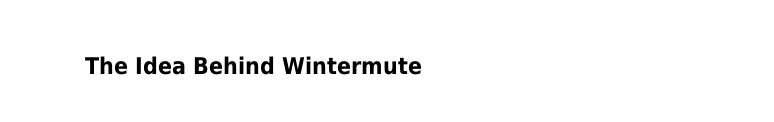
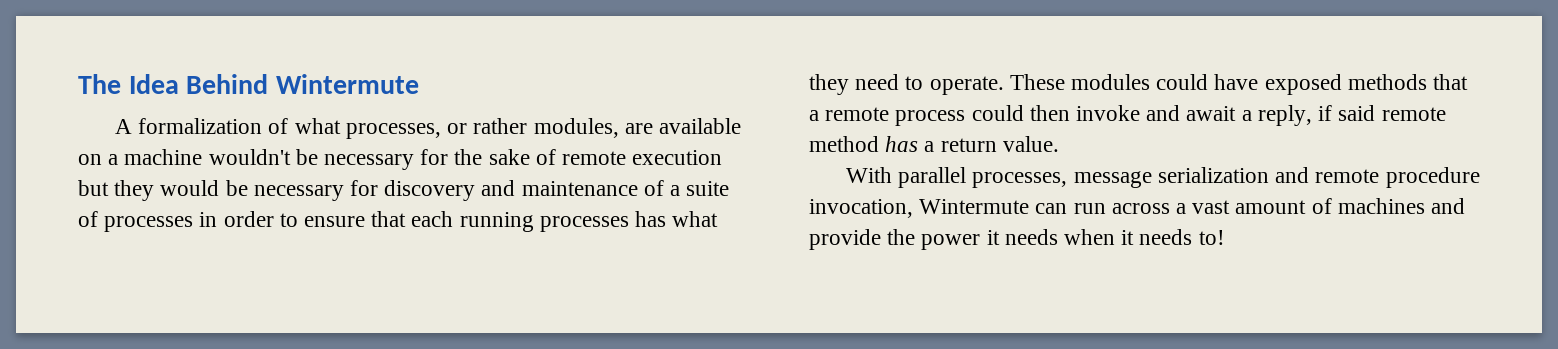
+ A formalization of what processes, or rather modules, are available on a machine wouldn't be necessary for the sake of remote execution but they would be necessary for discovery and maintenance of a suite of processes in order to ensure that each running processes has what they need to operate. These modules could have exposed methods that a remote process could then invoke and await a reply, if said remote method has a return value.
+ With parallel processes, message serialization and remote procedure invocation, Wintermute can run across a vast amount of machines and provide the power it needs when it needs to!

